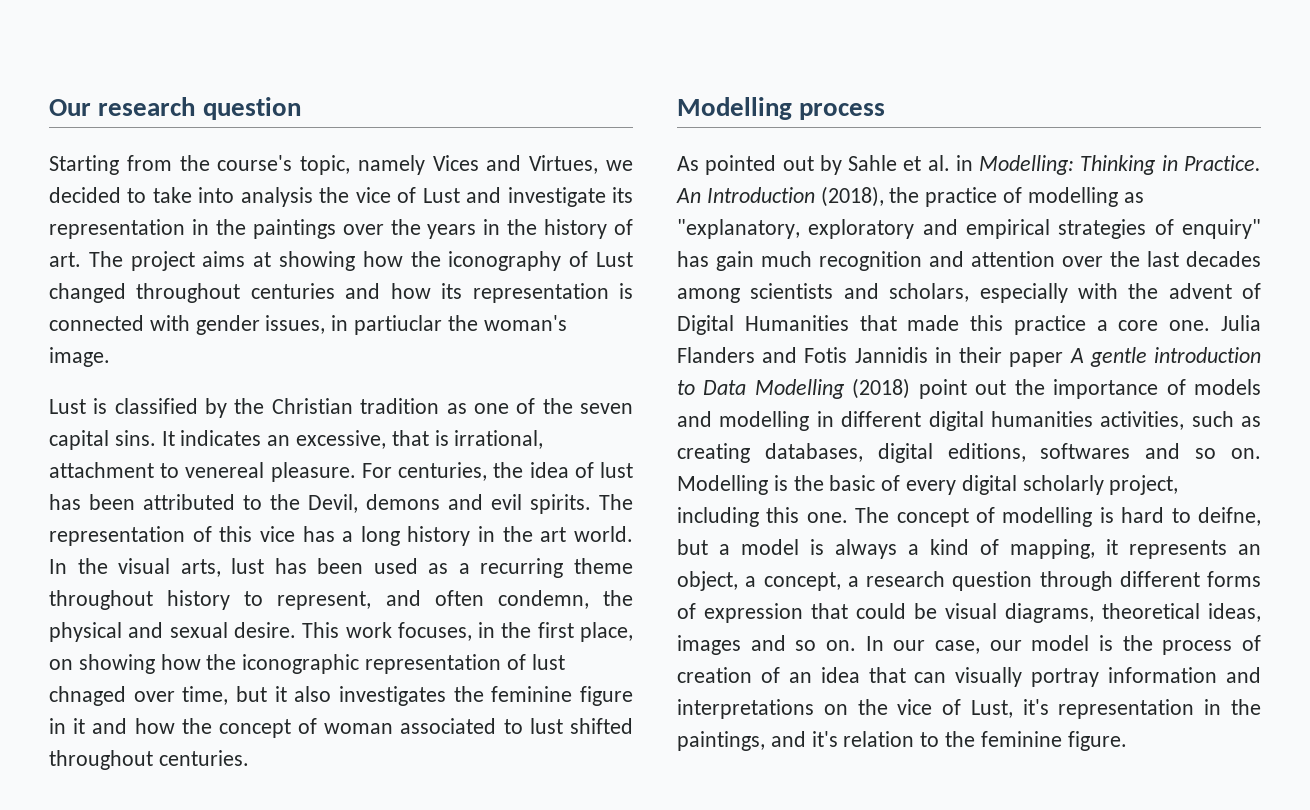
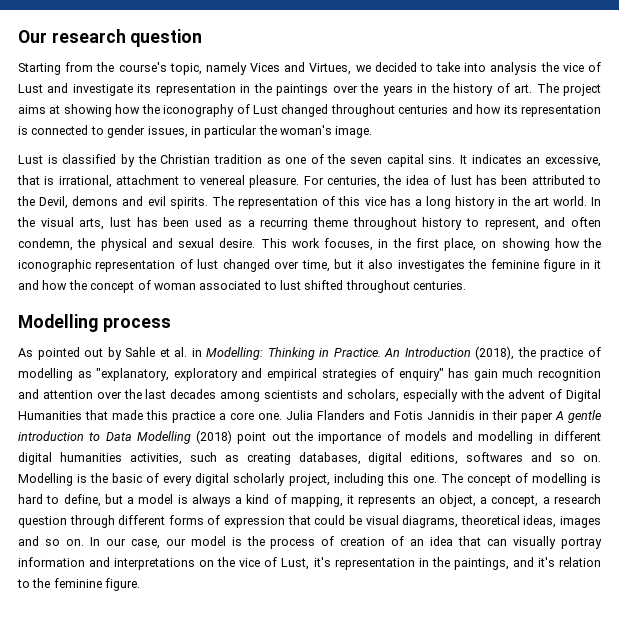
- Starting from the course's topic, namely Vices and Virtues, we decided to take into analysis the vice of Lust and investigate its representation in the paintings over the years in the history of art. The project aims at showing how the iconography of Lust changed throughout centuries and how its representation is connected with gender issues, in partiuclar the woman's image.
+ Starting from the course's topic, namely Vices and Virtues, we decided to take into analysis the vice of Lust and investigate its representation in the paintings over the years in the history of art. The project aims at showing how the iconography of Lust changed throughout centuries and how its representation is connected to gender issues, in particular the woman's image.
- This work focuses, in the first place, on showing how the iconographic representation of lust chnaged over time, but it also investigates the feminine figure in it and how the concept of woman associated to lust shifted throughout centuries.
+ This work focuses, in the first place, on showing how the iconographic representation of lust changed over time, but it also investigates the feminine figure in it and how the concept of woman associated to lust shifted throughout centuries.
- The concept of modelling is hard to deifne, but a model is always a kind of mapping, it represents an object, a concept, a research question through different forms of expression that could be visual diagrams, theoretical ideas, images and so on.
+ The concept of modelling is hard to define, but a model is always a kind of mapping, it represents an object, a concept, a research question through different forms of expression that could be visual diagrams, theoretical ideas, images and so on.

